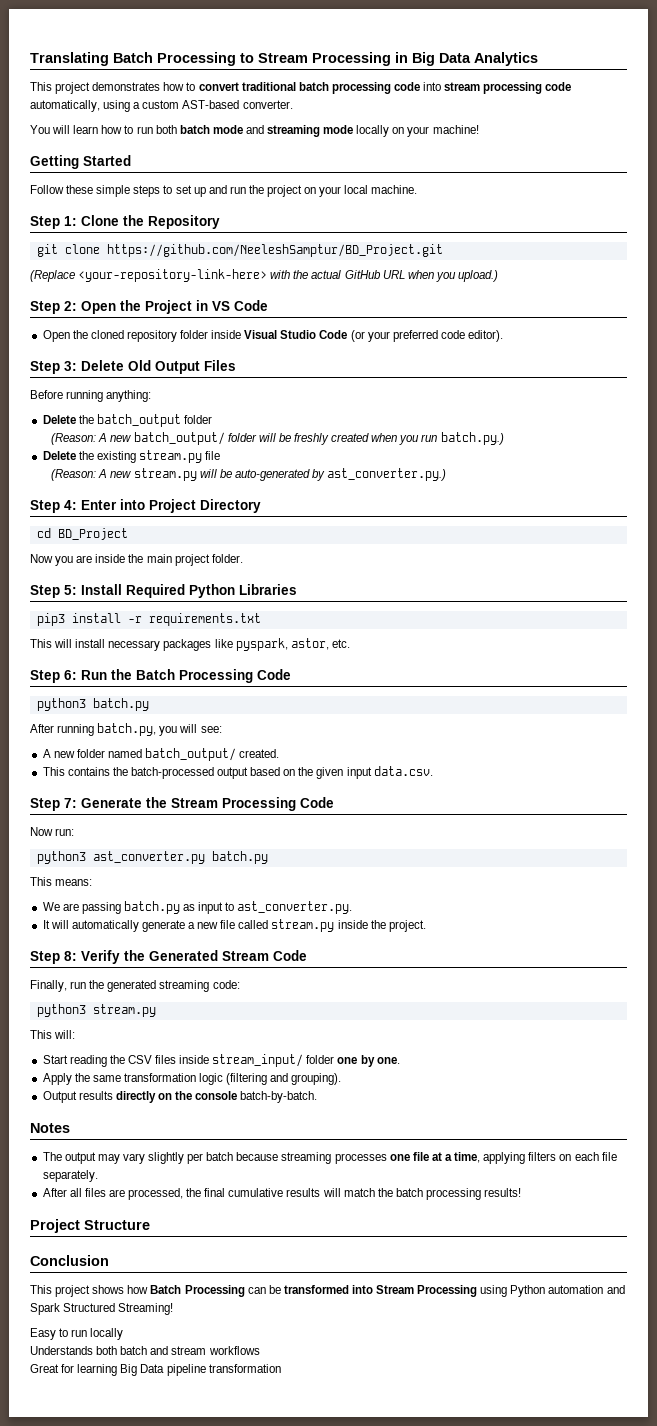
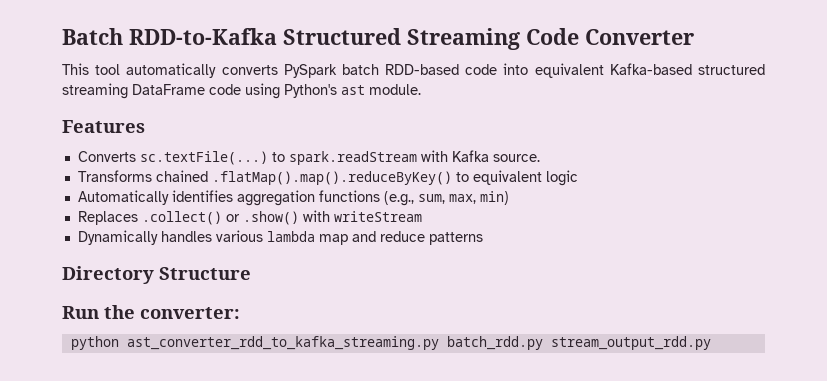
- Translating Batch Processing to Stream Processing in Big Data Analytics
- This project demonstrates how to convert traditional batch processing code into stream processing code automatically, using a custom AST-based converter.
- You will learn how to run both batch mode and streaming mode locally on your machine!
- Getting Started
- Follow these simple steps to set up and run the project on your local machine.
- Step 1: Clone the Repository
- git clone https://github.com/NeeleshSamptur/BD_Project.git
- (Replace <your-repository-link-here> with the actual GitHub URL when you upload.)
- Step 2: Open the Project in VS Code
- Open the cloned repository folder inside Visual Studio Code (or your preferred code editor).
- Step 3: Delete Old Output Files
- Before running anything:
- Delete the batch_output folder
- (Reason: A new batch_output/ folder will be freshly created when you run batch.py.)
- Delete the existing stream.py file
- (Reason: A new stream.py will be auto-generated by ast_converter.py.)
- Step 4: Enter into Project Directory
- cd BD_Project
- Now you are inside the main project folder.
- Step 5: Install Required Python Libraries
- pip3 install -r requirements.txt
- This will install necessary packages like pyspark, astor, etc.
- Step 6: Run the Batch Processing Code
- python3 batch.py
- After running batch.py, you will see:
- A new folder named batch_output/ created.
- This contains the batch-processed output based on the given input data.csv.
- Step 7: Generate the Stream Processing Code
- Now run:
- python3 ast_converter.py batch.py
- This means:
- We are passing batch.py as input to ast_converter.py.
- It will automatically generate a new file called stream.py inside the project.
- Step 8: Verify the Generated Stream Code
- Finally, run the generated streaming code:
- python3 stream.py
- This will:
- Start reading the CSV files inside stream_input/ folder one by one.
- Apply the same transformation logic (filtering and grouping).
- Output results directly on the console batch-by-batch.
- Notes
- The output may vary slightly per batch because streaming processes one file at a time, applying filters on each file separately.
- After all files are processed, the final cumulative results will match the batch processing results!
- Project Structure
- Conclusion
- This project shows how Batch Processing can be transformed into Stream Processing using Python automation and Spark Structured Streaming!
- Easy to run locally
- Understands both batch and stream workflows
- Great for learning Big Data pipeline transformation
+ Batch RDD-to-Kafka Structured Streaming Code Converter
+ This tool automatically converts PySpark batch RDD-based code into equivalent Kafka-based structured streaming DataFrame code using Python's ast module.
+ Features
+ Converts sc.textFile(...) to spark.readStream with Kafka source.
+ Transforms chained .flatMap().map().reduceByKey() to equivalent logic
+ Automatically identifies aggregation functions (e.g., sum, max, min)
+ Replaces .collect() or .show() with writeStream
+ Dynamically handles various lambda map and reduce patterns
+ Directory Structure
+ Run the converter:
+ python ast_converter_rdd_to_kafka_streaming.py batch_rdd.py stream_output_rdd.py

